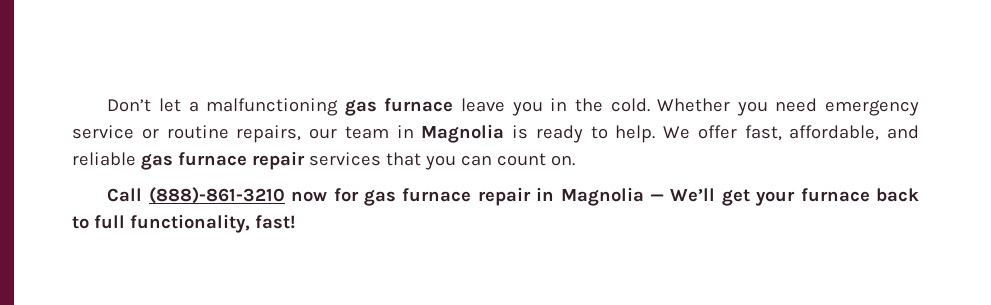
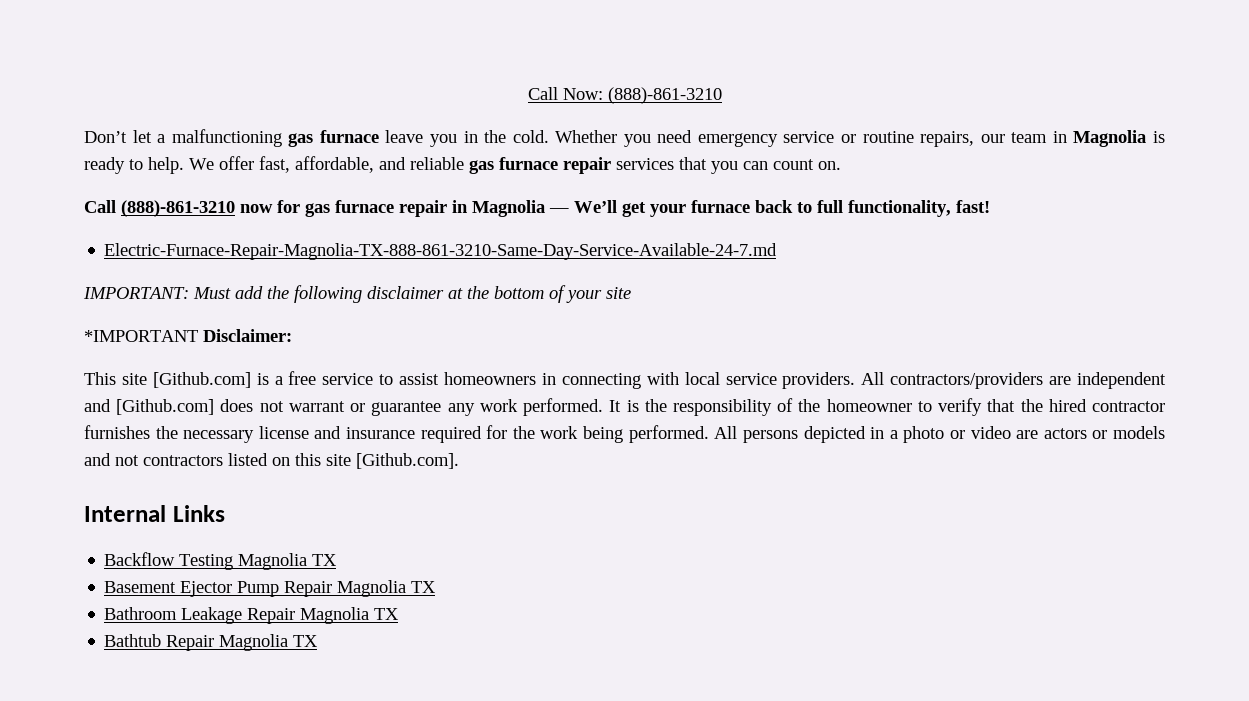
+ Call Now: (888)-861-3210
+ Electric-Furnace-Repair-Magnolia-TX-888-861-3210-Same-Day-Service-Available-24-7.md
+ IMPORTANT: Must add the following disclaimer at the bottom of your site
+ *IMPORTANT Disclaimer:
+ This site [Github.com] is a free service to assist homeowners in connecting with local service providers. All contractors/providers are independent and [Github.com] does not warrant or guarantee any work performed. It is the responsibility of the homeowner to verify that the hired contractor furnishes the necessary license and insurance required for the work being performed. All persons depicted in a photo or video are actors or models and not contractors listed on this site [Github.com].
+ Internal Links
+ Backflow Testing Magnolia TX
+ Basement Ejector Pump Repair Magnolia TX
+ Bathroom Leakage Repair Magnolia TX
+ Bathtub Repair Magnolia TX

